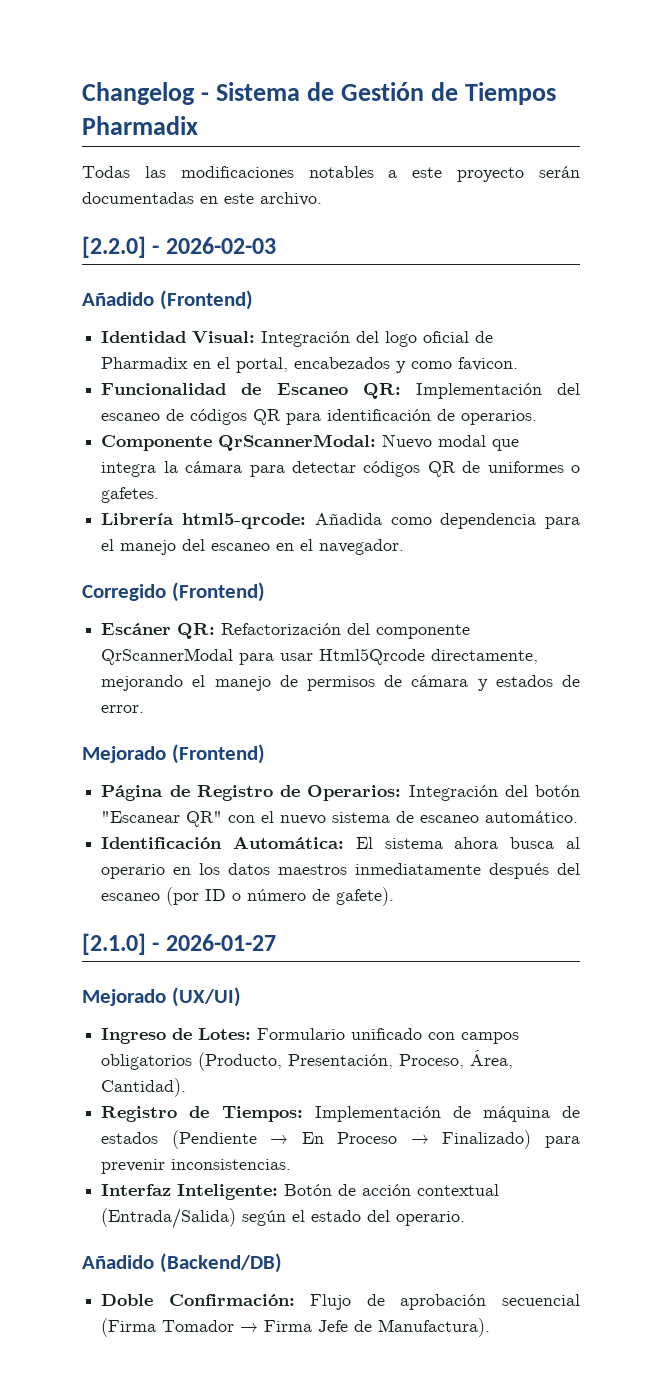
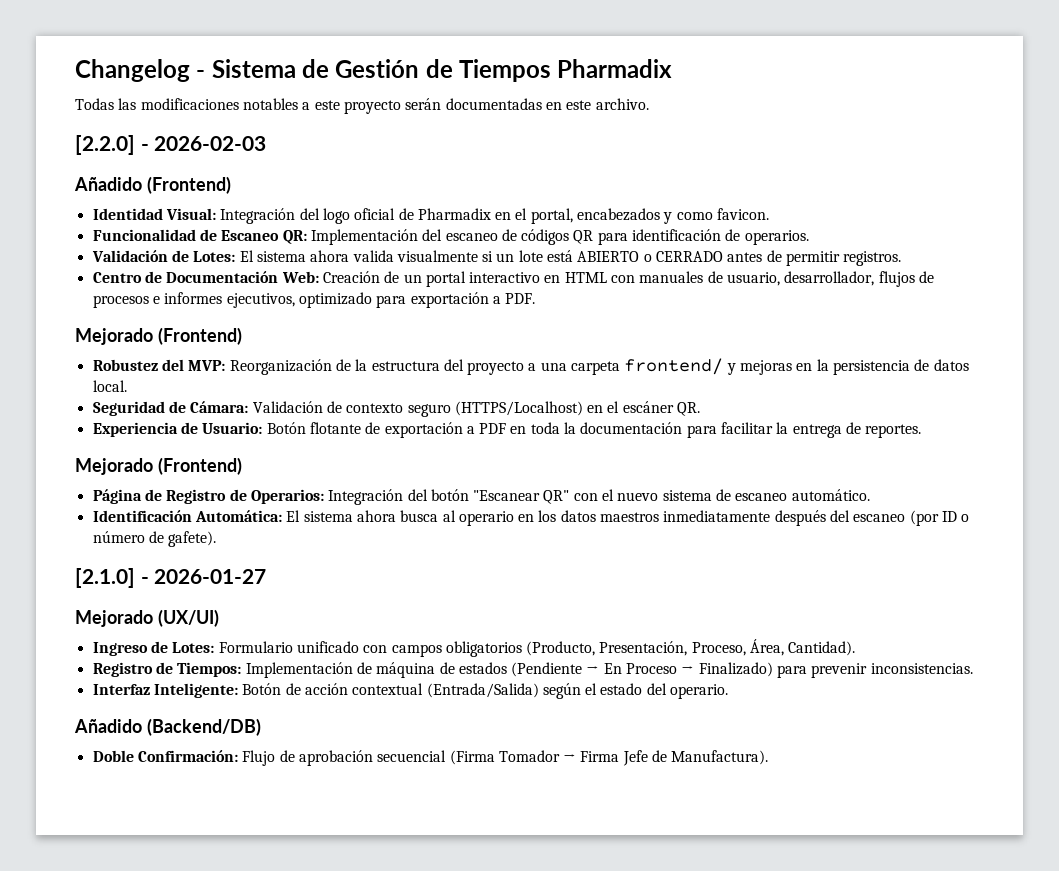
- Componente QrScannerModal: Nuevo modal que integra la cámara para detectar códigos QR de uniformes o gafetes.
- Librería html5-qrcode: Añadida como dependencia para el manejo del escaneo en el navegador.
- Corregido (Frontend)
- Escáner QR: Refactorización del componente QrScannerModal para usar Html5Qrcode directamente, mejorando el manejo de permisos de cámara y estados de error.
+ Validación de Lotes: El sistema ahora valida visualmente si un lote está ABIERTO o CERRADO antes de permitir registros.
+ Centro de Documentación Web: Creación de un portal interactivo en HTML con manuales de usuario, desarrollador, flujos de procesos e informes ejecutivos, optimizado para exportación a PDF.
+ Mejorado (Frontend)
+ Robustez del MVP: Reorganización de la estructura del proyecto a una carpeta frontend/ y mejoras en la persistencia de datos local.
+ Seguridad de Cámara: Validación de contexto seguro (HTTPS/Localhost) en el escáner QR.
+ Experiencia de Usuario: Botón flotante de exportación a PDF en toda la documentación para facilitar la entrega de reportes.

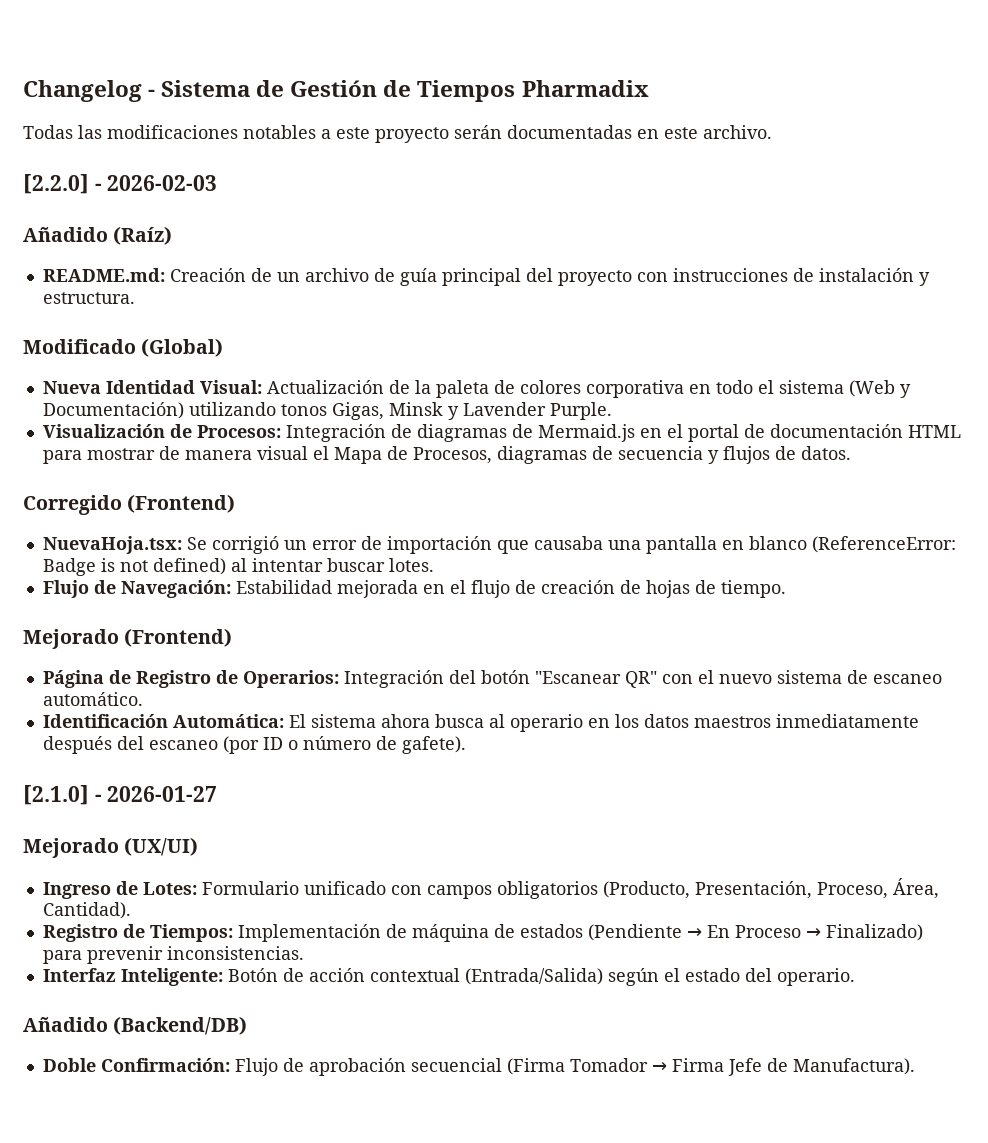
- Añadido (Frontend)
- Identidad Visual: Integración del logo oficial de Pharmadix en el portal, encabezados y como favicon.
- Funcionalidad de Escaneo QR: Implementación del escaneo de códigos QR para identificación de operarios.
- Validación de Lotes: El sistema ahora valida visualmente si un lote está ABIERTO o CERRADO antes de permitir registros.
- Centro de Documentación Web: Creación de un portal interactivo en HTML con manuales de usuario, desarrollador, flujos de procesos e informes ejecutivos, optimizado para exportación a PDF.
- Mejorado (Frontend)
- Robustez del MVP: Reorganización de la estructura del proyecto a una carpeta frontend/ y mejoras en la persistencia de datos local.
- Seguridad de Cámara: Validación de contexto seguro (HTTPS/Localhost) en el escáner QR.
- Experiencia de Usuario: Botón flotante de exportación a PDF en toda la documentación para facilitar la entrega de reportes.
+ Añadido (Raíz)
+ README.md: Creación de un archivo de guía principal del proyecto con instrucciones de instalación y estructura.
+ Modificado (Global)
+ Nueva Identidad Visual: Actualización de la paleta de colores corporativa en todo el sistema (Web y Documentación) utilizando tonos Gigas, Minsk y Lavender Purple.
+ Visualización de Procesos: Integración de diagramas de Mermaid.js en el portal de documentación HTML para mostrar de manera visual el Mapa de Procesos, diagramas de secuencia y flujos de datos.
+ Corregido (Frontend)
+ NuevaHoja.tsx: Se corrigió un error de importación que causaba una pantalla en blanco (ReferenceError: Badge is not defined) al intentar buscar lotes.
+ Flujo de Navegación: Estabilidad mejorada en el flujo de creación de hojas de tiempo.

